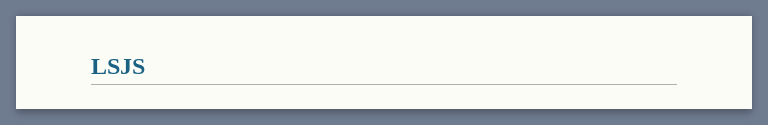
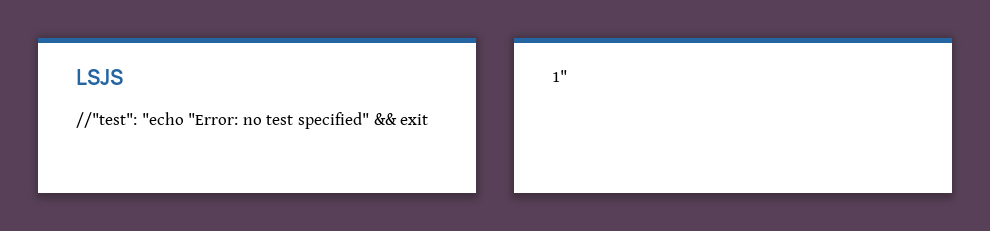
+ //"test": "echo "Error: no test specified" && exit 1"

